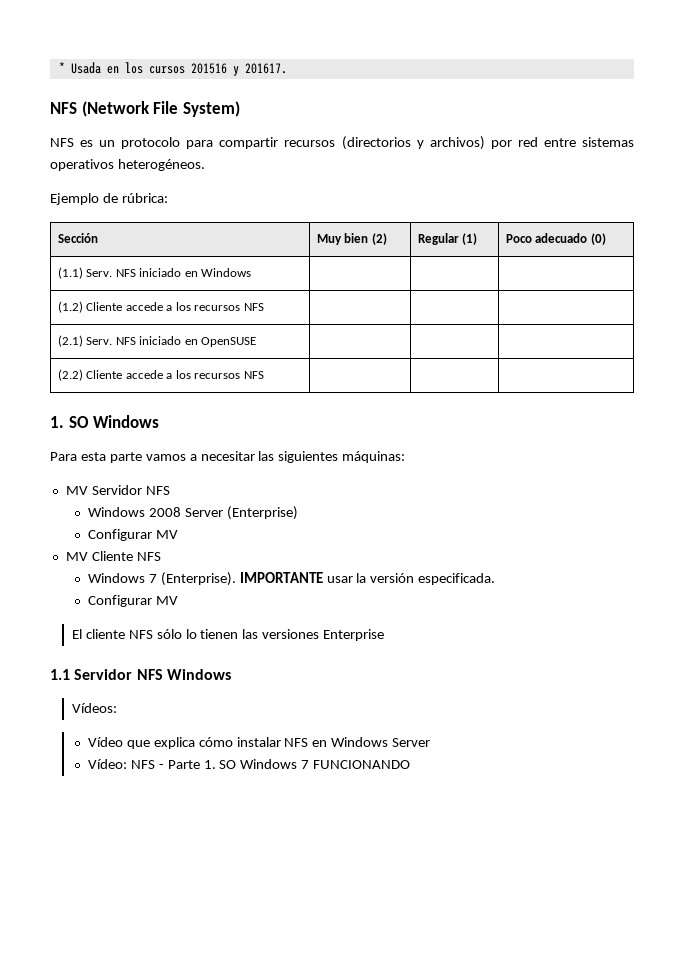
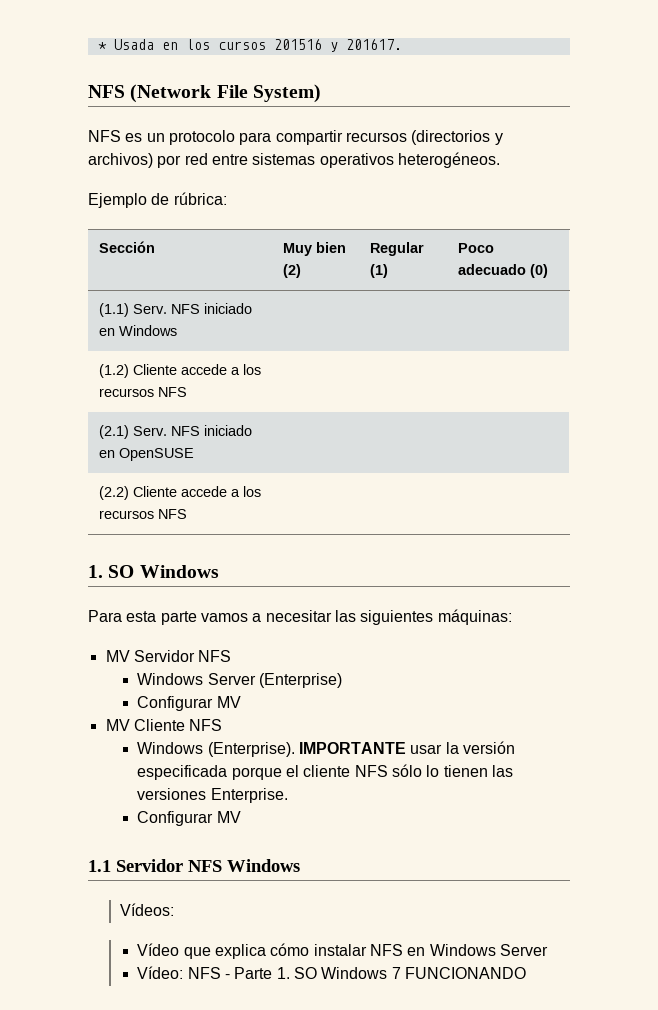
- Windows 2008 Server (Enterprise)
+ Windows Server (Enterprise)
- Windows 7 (Enterprise).
+ Windows (Enterprise).
- IMPORTANTE usar la versión especificada.
+ IMPORTANTE usar la versión especificada porque el cliente NFS sólo lo tienen las versiones Enterprise.
  Configurar MV
- El cliente NFS sólo lo tienen las versiones Enterprise

